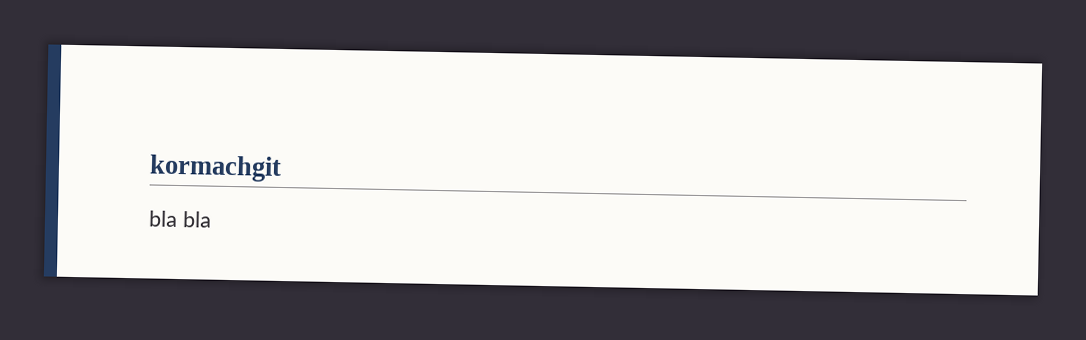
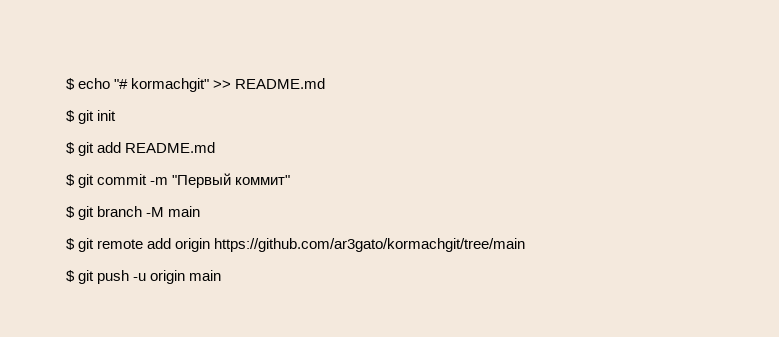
- kormachgit
- bla bla
+ $ echo "# kormachgit" >> README.md
+ $ git init
+ $ git add README.md
+ $ git commit -m "Первый коммит"
+ $ git branch -M main
+ $ git remote add origin https://github.com/ar3gato/kormachgit/tree/main
+ $ git push -u origin main

